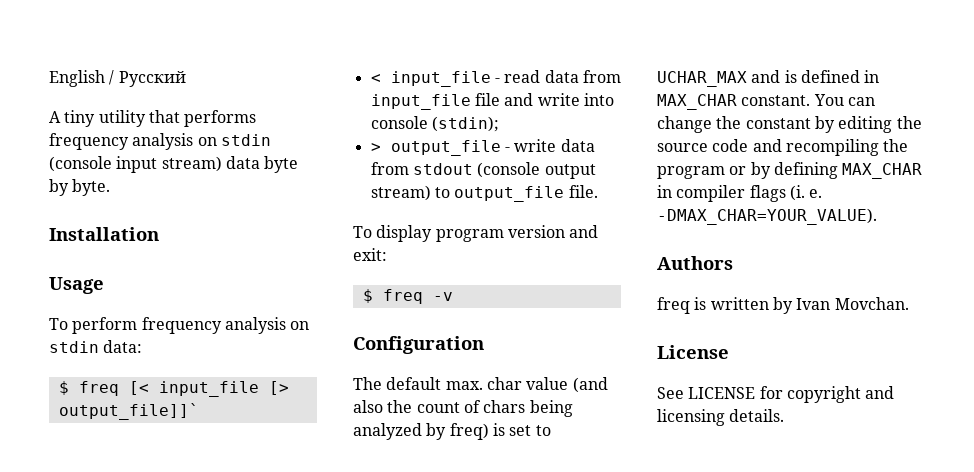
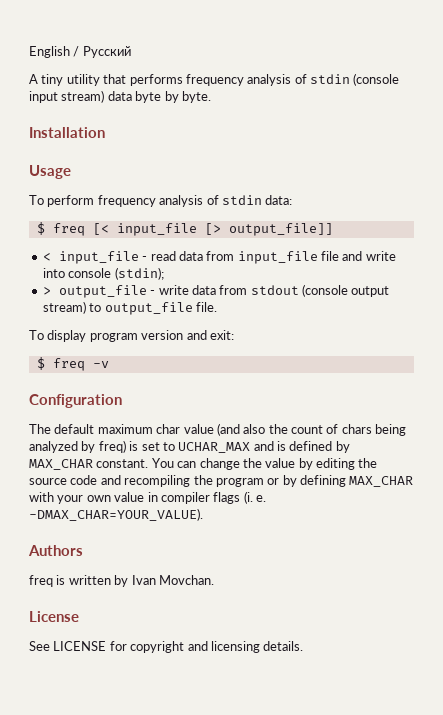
- A tiny utility that performs frequency analysis on stdin (console input stream) data byte by byte.
+ A tiny utility that performs frequency analysis of stdin (console input stream) data byte by byte.
- To perform frequency analysis on stdin data:
+ To perform frequency analysis of stdin data:
- $ freq [< input_file [> output_file]]`
+ $ freq [< input_file [> output_file]]
- The default max. char value (and also the count of chars being analyzed by freq) is set to UCHAR_MAX and is defined in MAX_CHAR constant.
+ The default maximum char value (and also the count of chars being analyzed by freq) is set to UCHAR_MAX and is defined by MAX_CHAR constant.
- You can change the constant by editing the source code and recompiling the program or by defining MAX_CHAR in compiler flags (i. e.
+ You can change the value by editing the source code and recompiling the program or by defining MAX_CHAR with your own value in compiler flags (i. e.

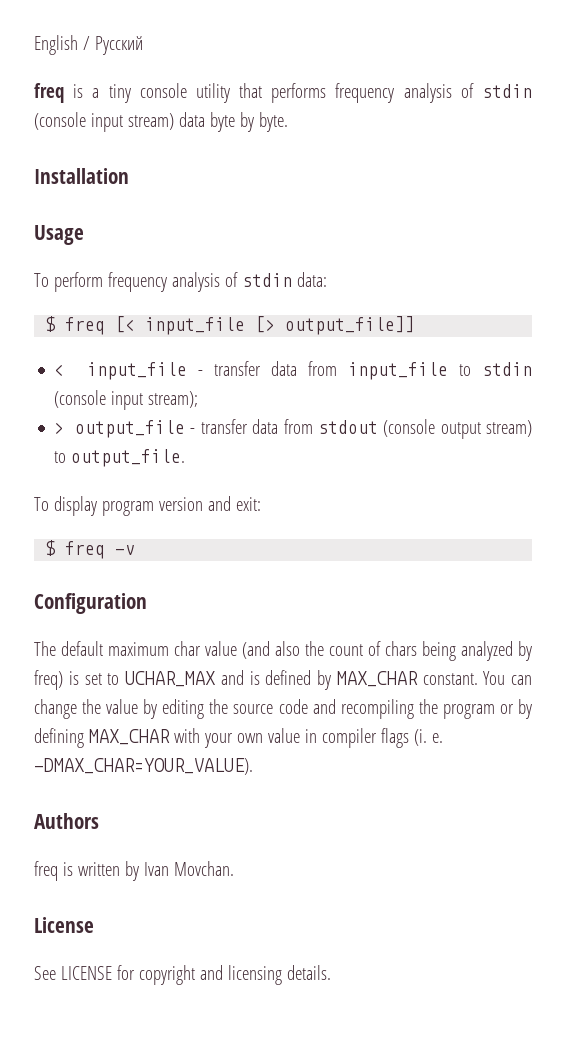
- A tiny utility that performs frequency analysis of stdin (console input stream) data byte by byte.
+ freq is a tiny console utility that performs frequency analysis of stdin (console input stream) data byte by byte.
- < input_file - read data from input_file file and write into console (stdin);
+ < input_file - transfer data from input_file to stdin (console input stream);
- > output_file - write data from stdout (console output stream) to output_file file.
+ > output_file - transfer data from stdout (console output stream) to output_file.

